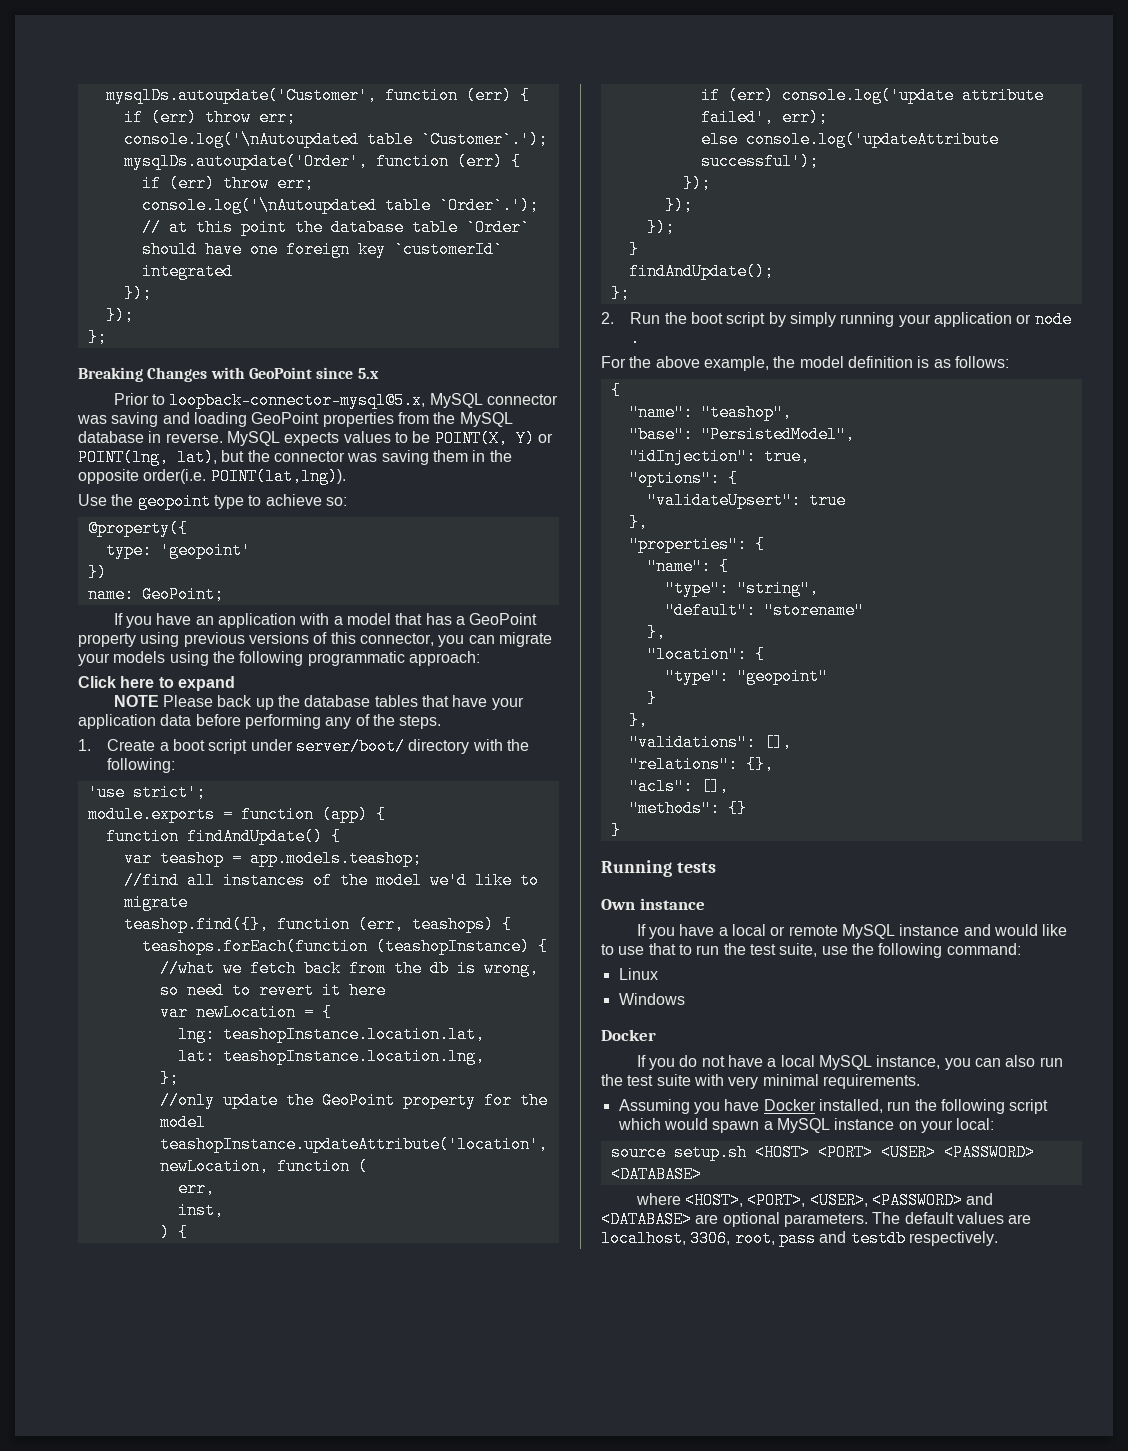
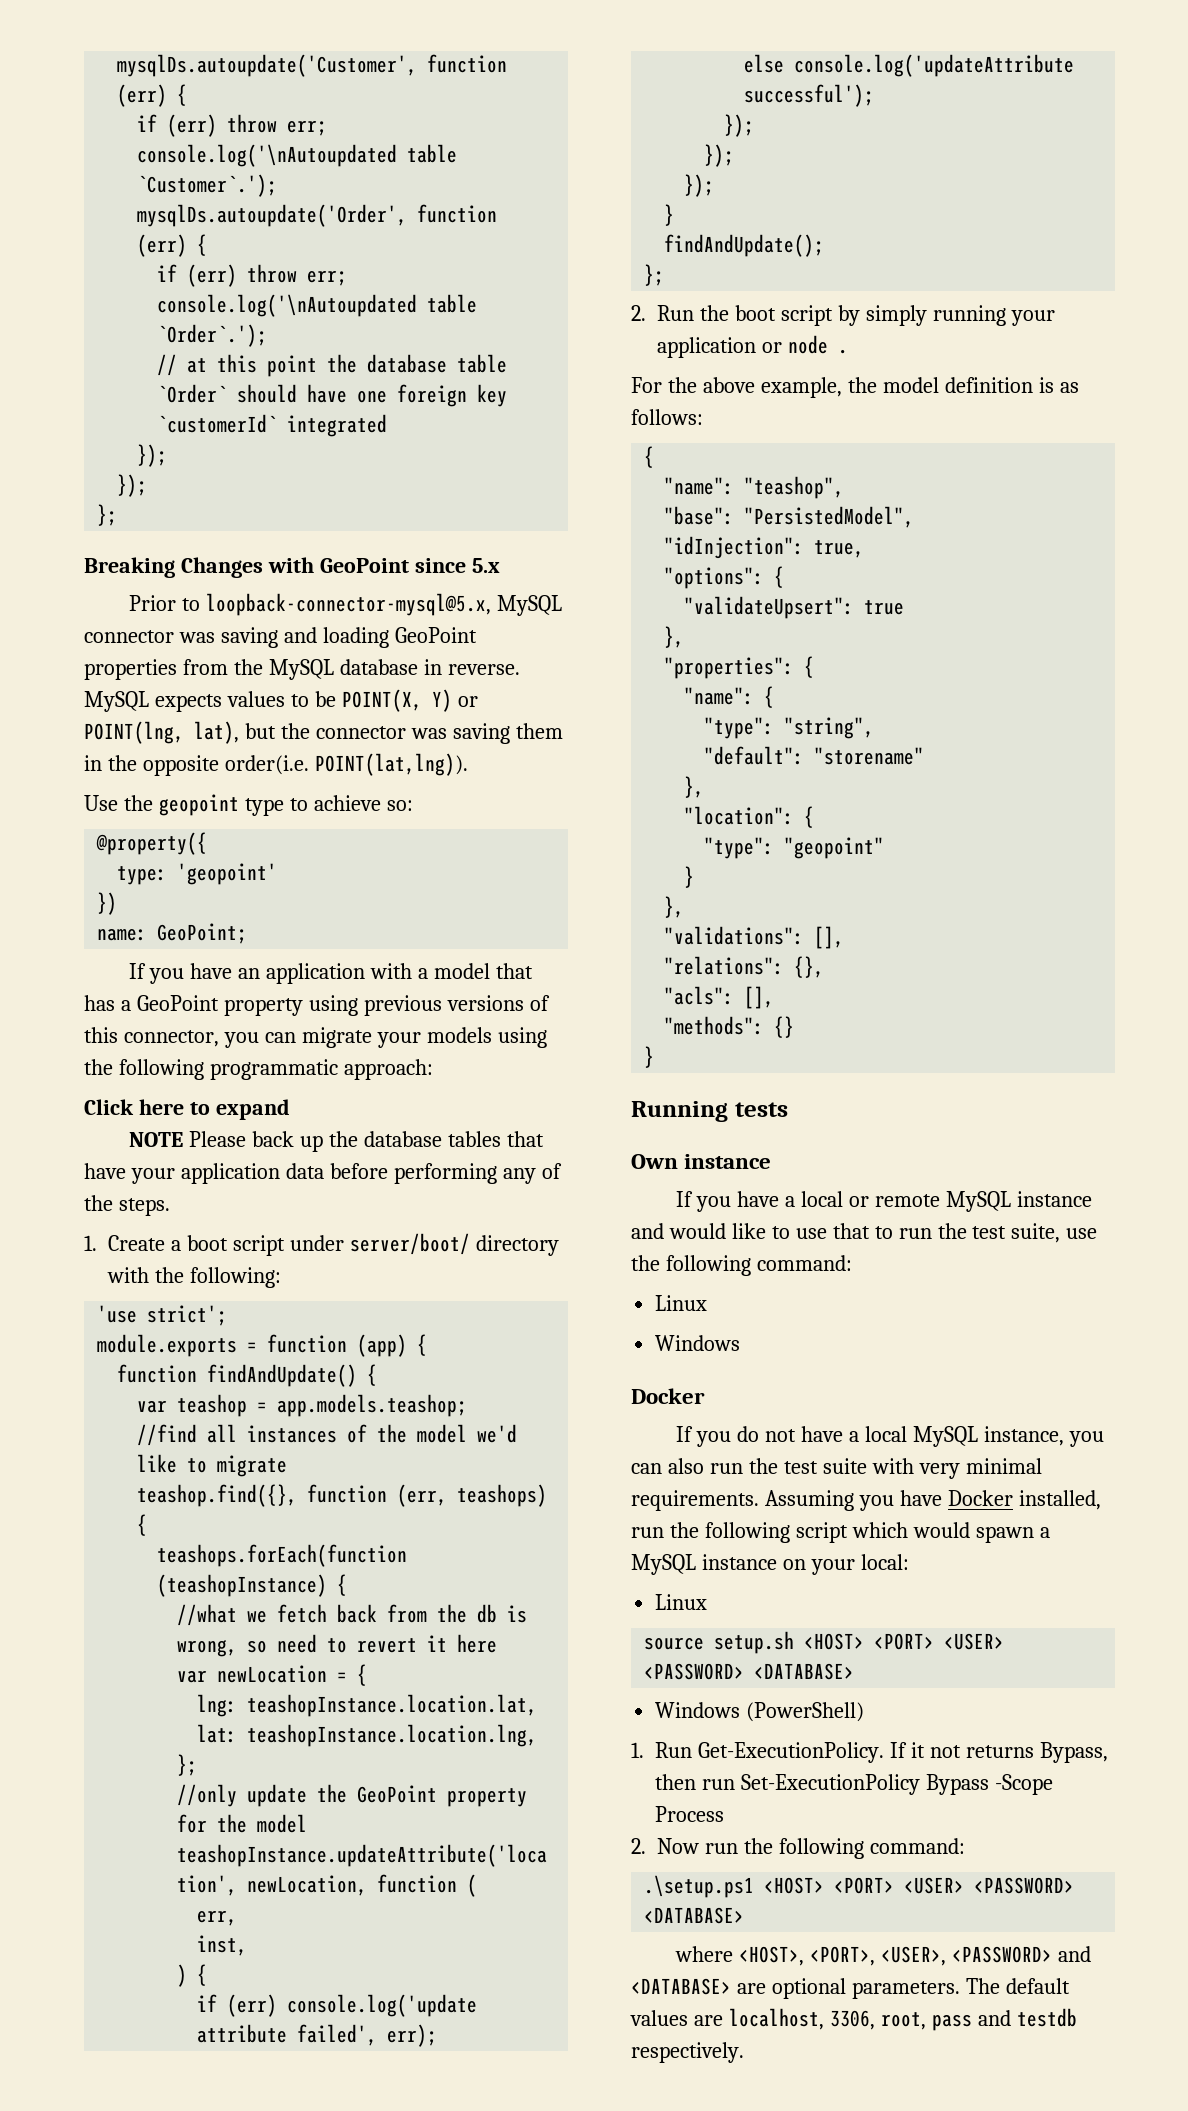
- If you do not have a local MySQL instance, you can also run the test suite with very minimal requirements.
- Assuming you have Docker installed, run the following script which would spawn a MySQL instance on your local:
+ If you do not have a local MySQL instance, you can also run the test suite with very minimal requirements. Assuming you have Docker installed, run the following script which would spawn a MySQL instance on your local:
+ Linux
+ Windows (PowerShell)
+ 1. Run Get-ExecutionPolicy. If it not returns Bypass, then run Set-ExecutionPolicy Bypass -Scope Process
+ 2. Now run the following command:
+ .\setup.ps1 <HOST> <PORT> <USER> <PASSWORD> <DATABASE>

